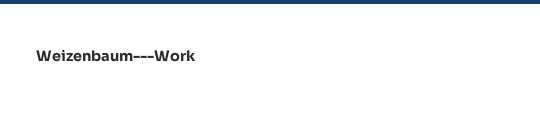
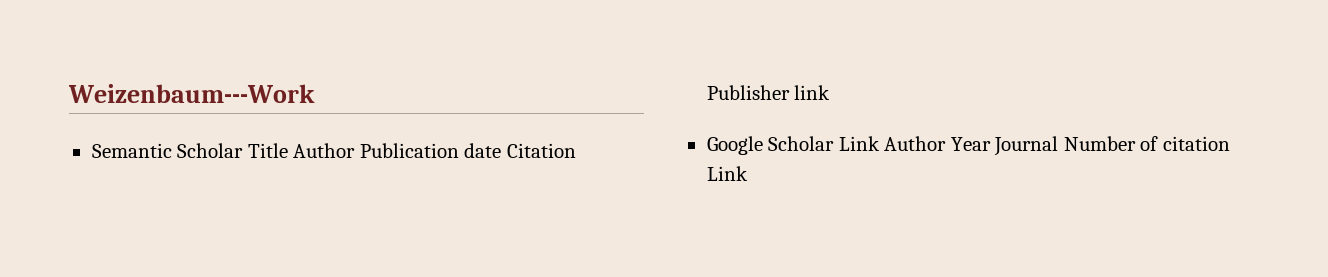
+ Semantic Scholar Title Author Publication date Citation Publisher link
+ Google Scholar Link Author Year Journal Number of citation Link

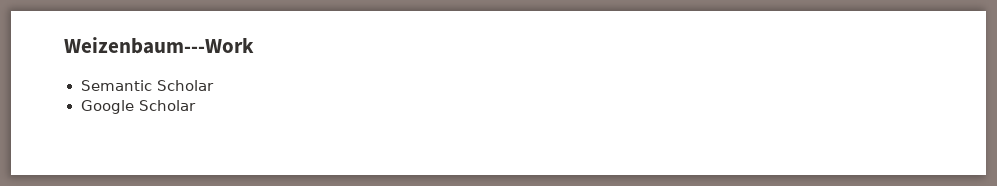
- Semantic Scholar Title Author Publication date Citation Publisher link
- Google Scholar Link Author Year Journal Number of citation Link
+ Semantic Scholar
+ Google Scholar

